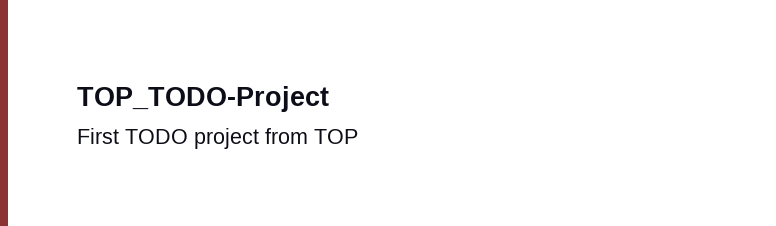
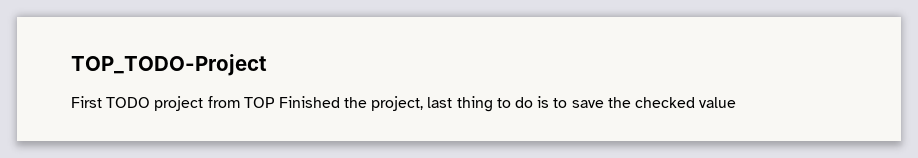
- First TODO project from TOP
+ First TODO project from TOP Finished the project, last thing to do is to save the checked value

